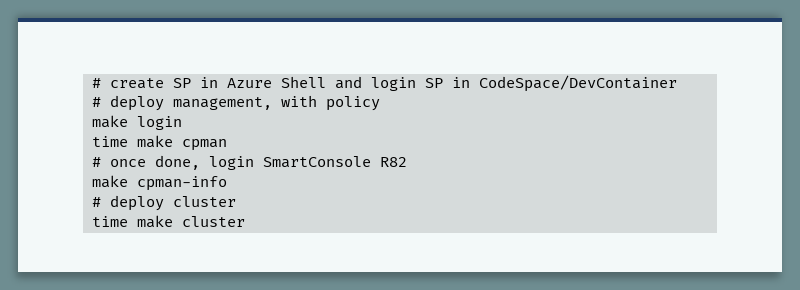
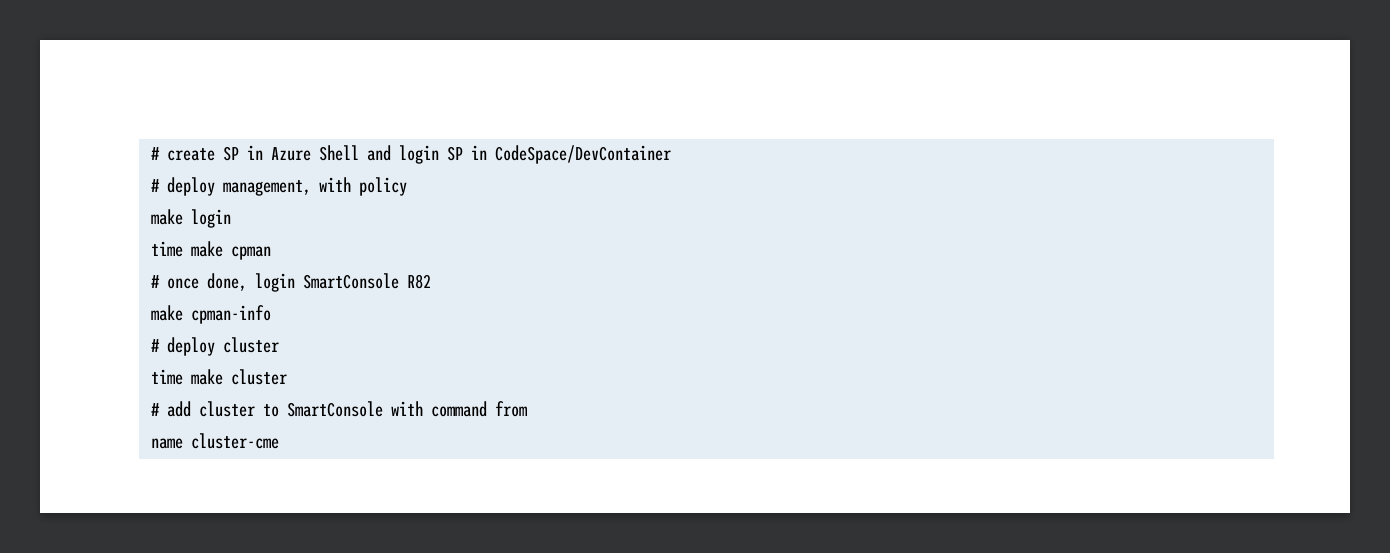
+ # add cluster to SmartConsole with command from
+ name cluster-cme

